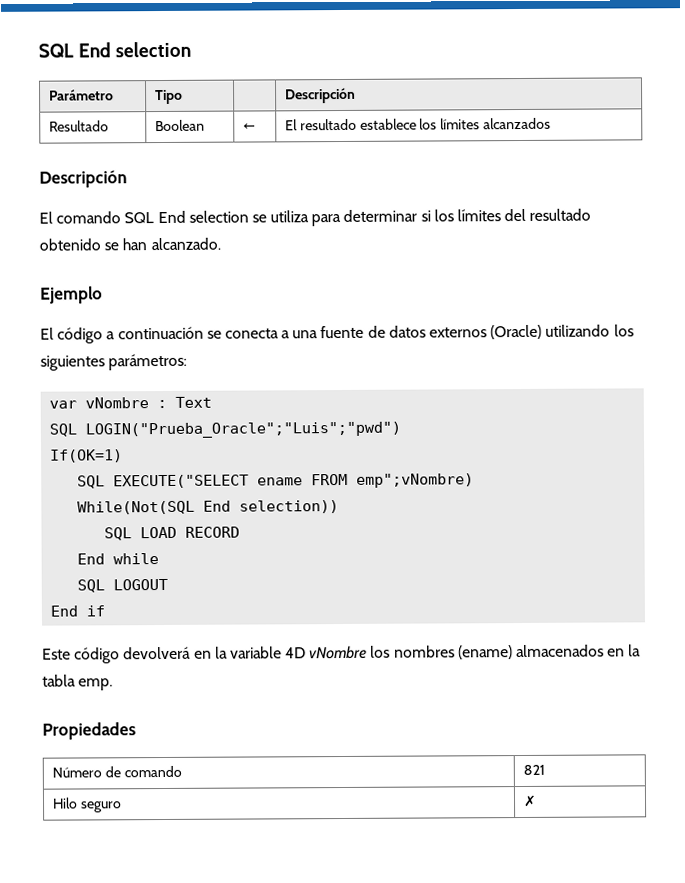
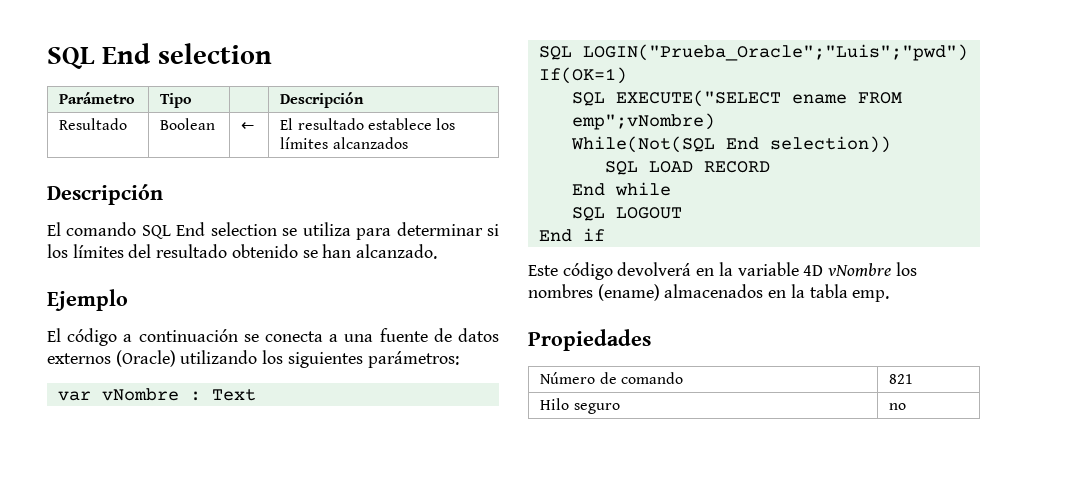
- Hilo seguro | ✗
+ Hilo seguro | no

